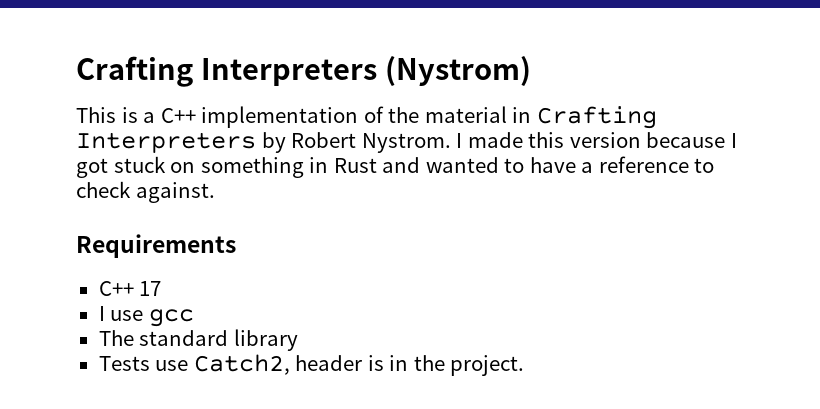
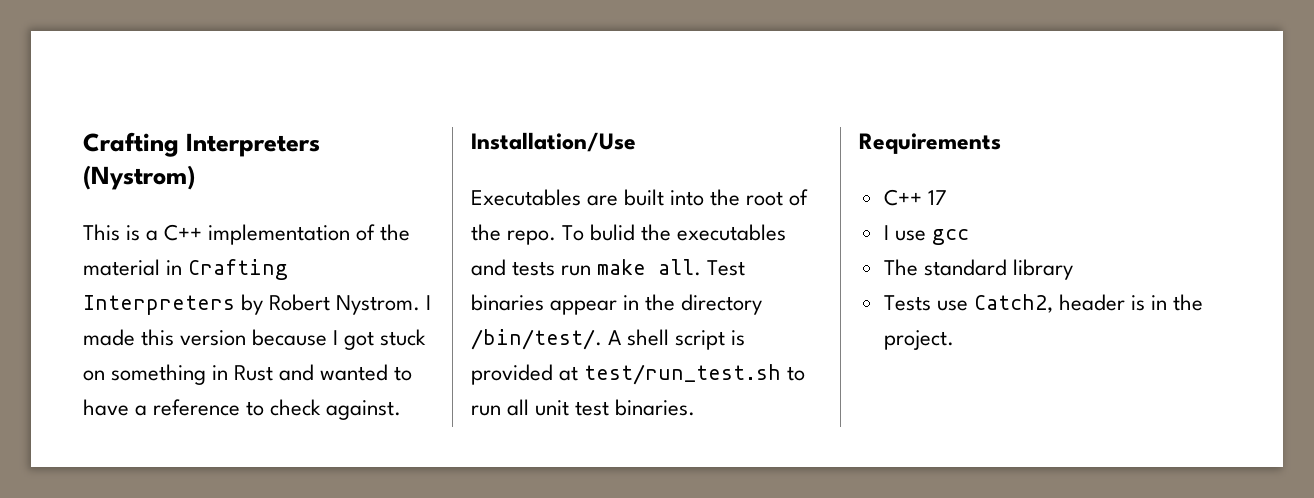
+ Installation/Use
+ Executables are built into the root of the repo. To bulid the executables and tests run make all. Test binaries appear in the directory /bin/test/. A shell script is provided at test/run_test.sh to run all unit test binaries.

